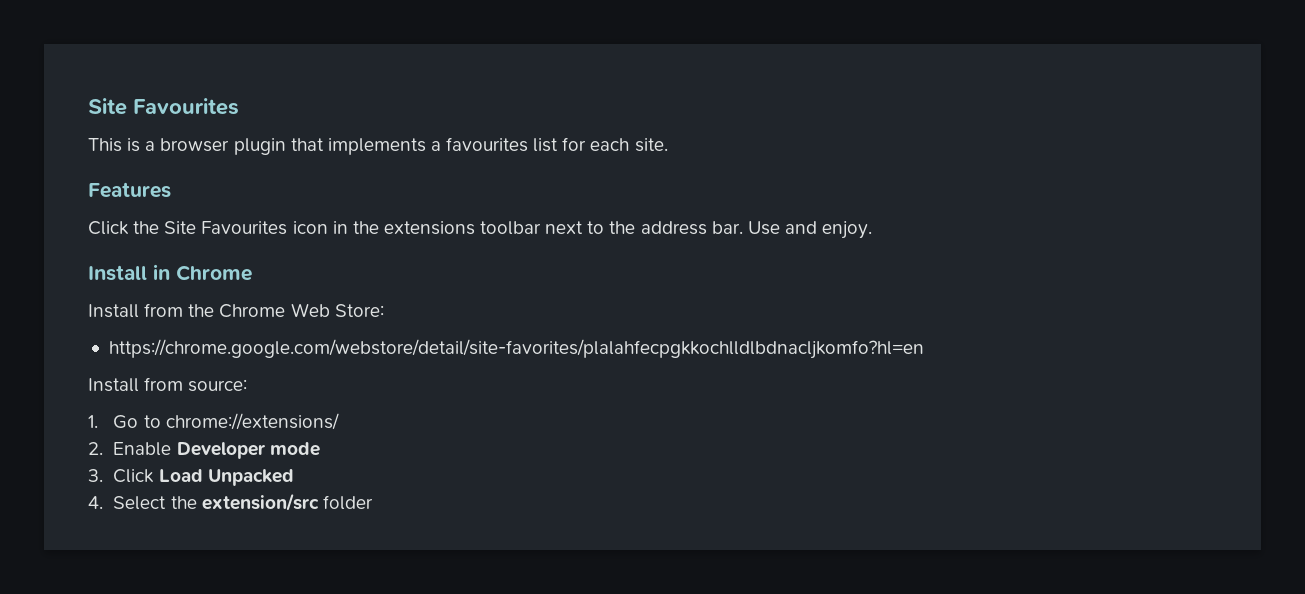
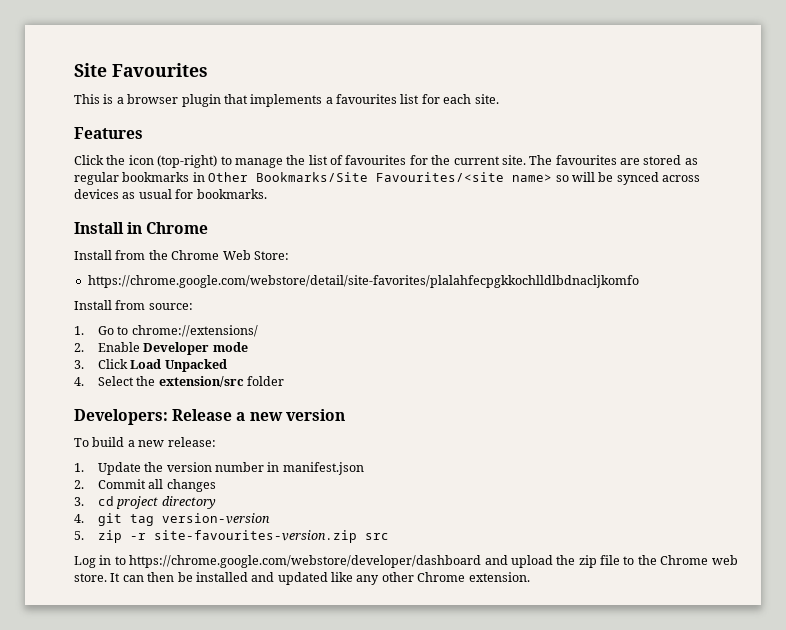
- Click the Site Favourites icon in the extensions toolbar next to the address bar. Use and enjoy.
+ Click the icon (top-right) to manage the list of favourites for the current site. The favourites are stored as regular bookmarks in Other Bookmarks/Site Favourites/<site name> so will be synced across devices as usual for bookmarks.
- https://chrome.google.com/webstore/detail/site-favorites/plalahfecpgkkochlldlbdnacljkomfo?hl=en
+ https://chrome.google.com/webstore/detail/site-favorites/plalahfecpgkkochlldlbdnacljkomfo
+ Developers: Release a new version
+ To build a new release:
+ 1. Update the version number in manifest.json
+ 2. Commit all changes
+ 3. cd project directory
+ 4. git tag version-version
+ 5. zip -r site-favourites-version.zip src
+ Log in to https://chrome.google.com/webstore/developer/dashboard and upload the zip file to the Chrome web store. It can then be installed and updated like any other Chrome extension.

